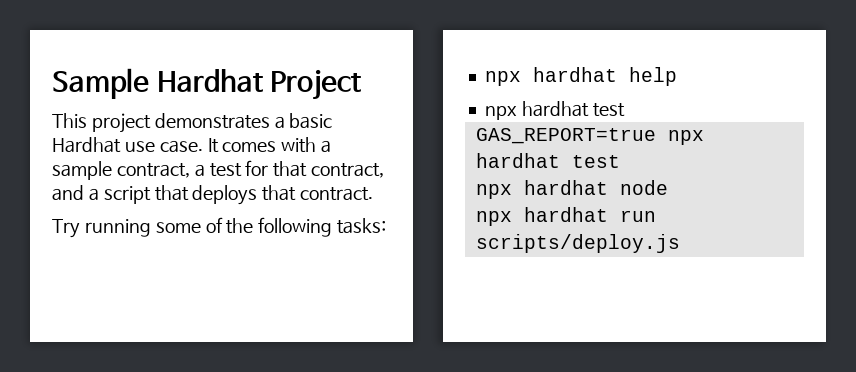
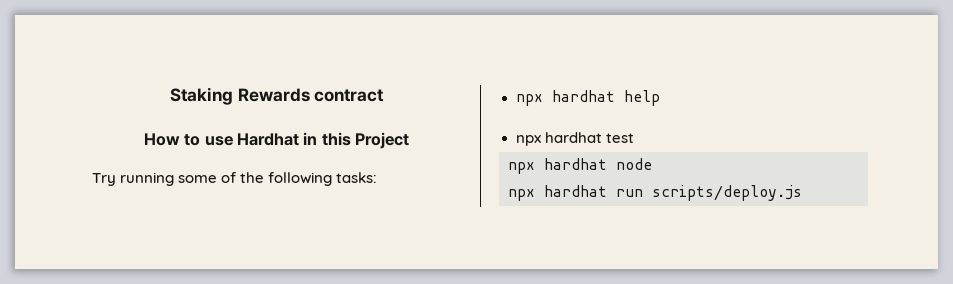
- Sample Hardhat Project
- This project demonstrates a basic Hardhat use case. It comes with a sample contract, a test for that contract, and a script that deploys that contract.
+ Staking Rewards contract
+ How to use Hardhat in this Project
- GAS_REPORT=true npx hardhat test

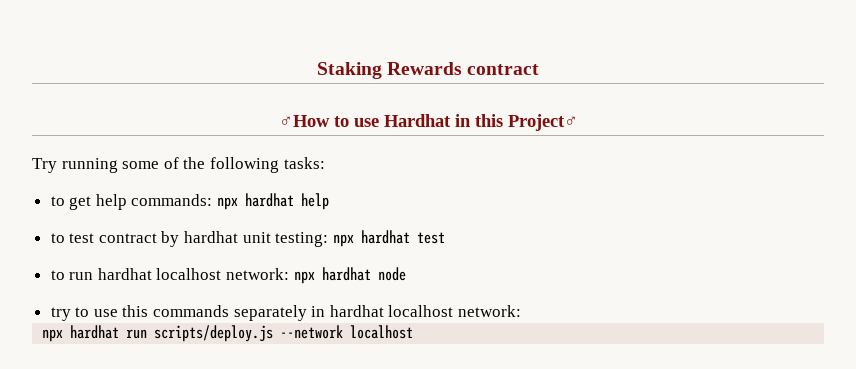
- How to use Hardhat in this Project
+ ♂How to use Hardhat in this Project♂
- npx hardhat help
+ to get help commands: npx hardhat help
- npx hardhat test
- npx hardhat node
+ to test contract by hardhat unit testing: npx hardhat test
+ to run hardhat localhost network: npx hardhat node
+ try to use this commands separately in hardhat localhost network:
- npx hardhat run scripts/deploy.js
+ npx hardhat run scripts/deploy.js --network localhost

